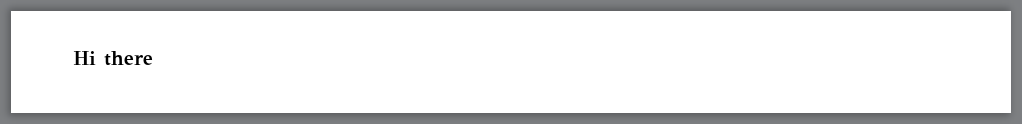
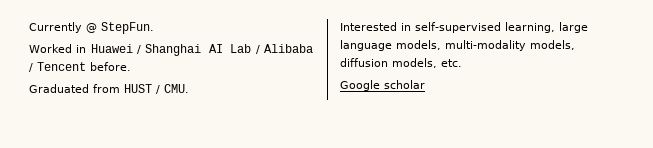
- Hi there
+ Currently @ StepFun.
+ Worked in Huawei / Shanghai AI Lab / Alibaba / Tencent before.
+ Graduated from HUST / CMU.
+ Interested in self-supervised learning, large language models, multi-modality models, diffusion models, etc.
+ Google scholar

